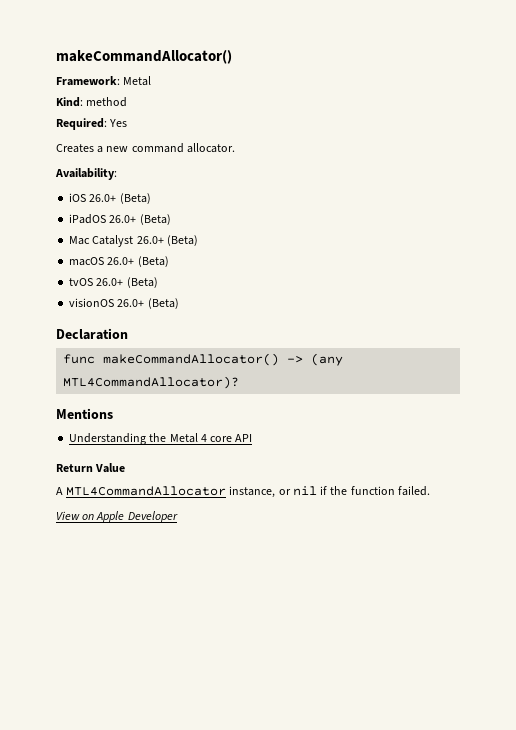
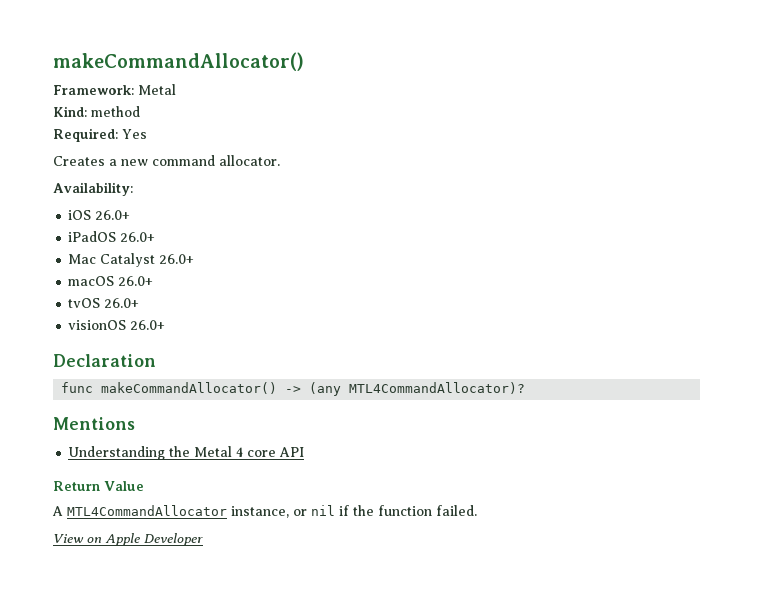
- iOS 26.0+ (Beta)
+ iOS 26.0+
- iPadOS 26.0+ (Beta)
+ iPadOS 26.0+
- Mac Catalyst 26.0+ (Beta)
+ Mac Catalyst 26.0+
- macOS 26.0+ (Beta)
+ macOS 26.0+
- tvOS 26.0+ (Beta)
+ tvOS 26.0+
- visionOS 26.0+ (Beta)
+ visionOS 26.0+

